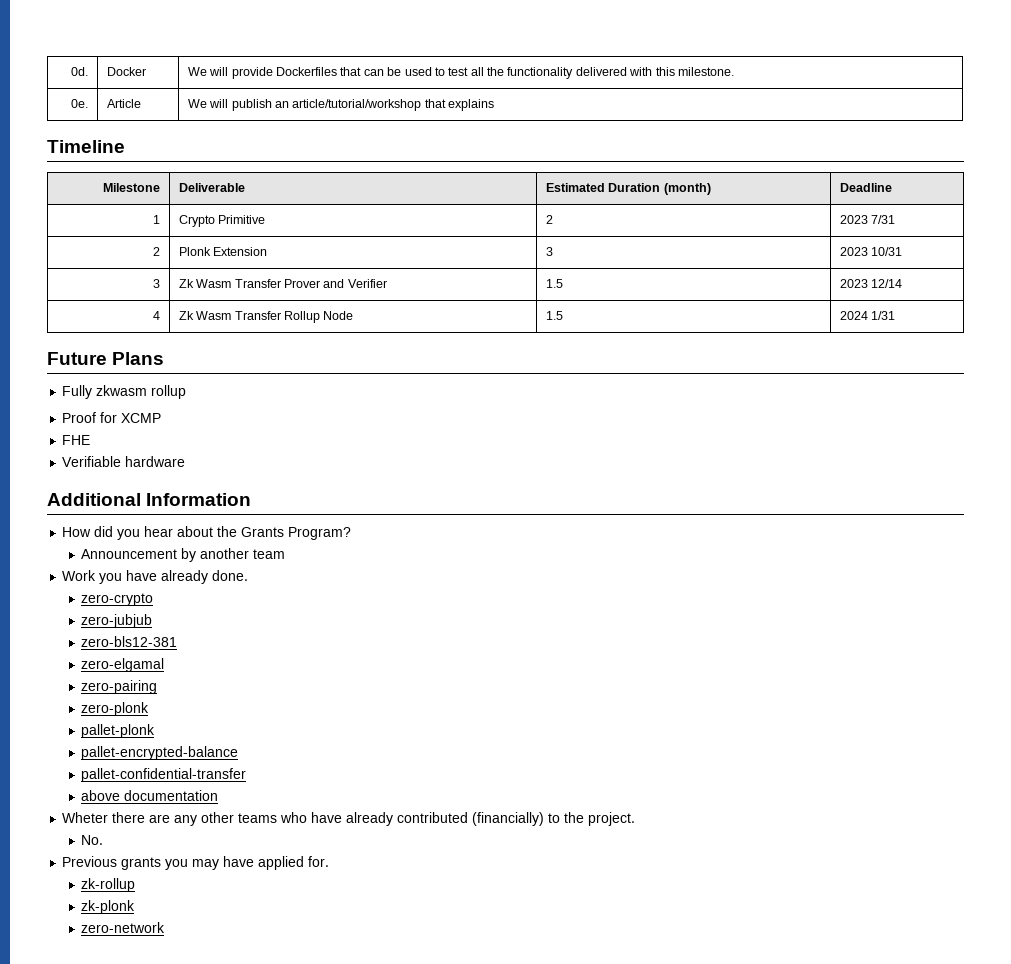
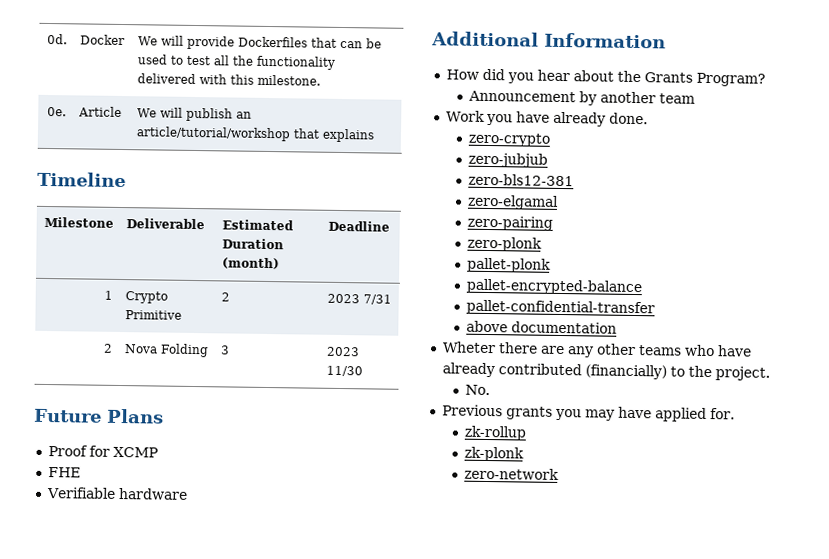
- 2 | Plonk Extension | 3 | 2023 10/31
- 3 | Zk Wasm Transfer Prover and Verifier | 1.5 | 2023 12/14
- 4 | Zk Wasm Transfer Rollup Node | 1.5 | 2024 1/31
+ 2 | Nova Folding | 3 | 2023 11/30
- Fully zkwasm rollup

